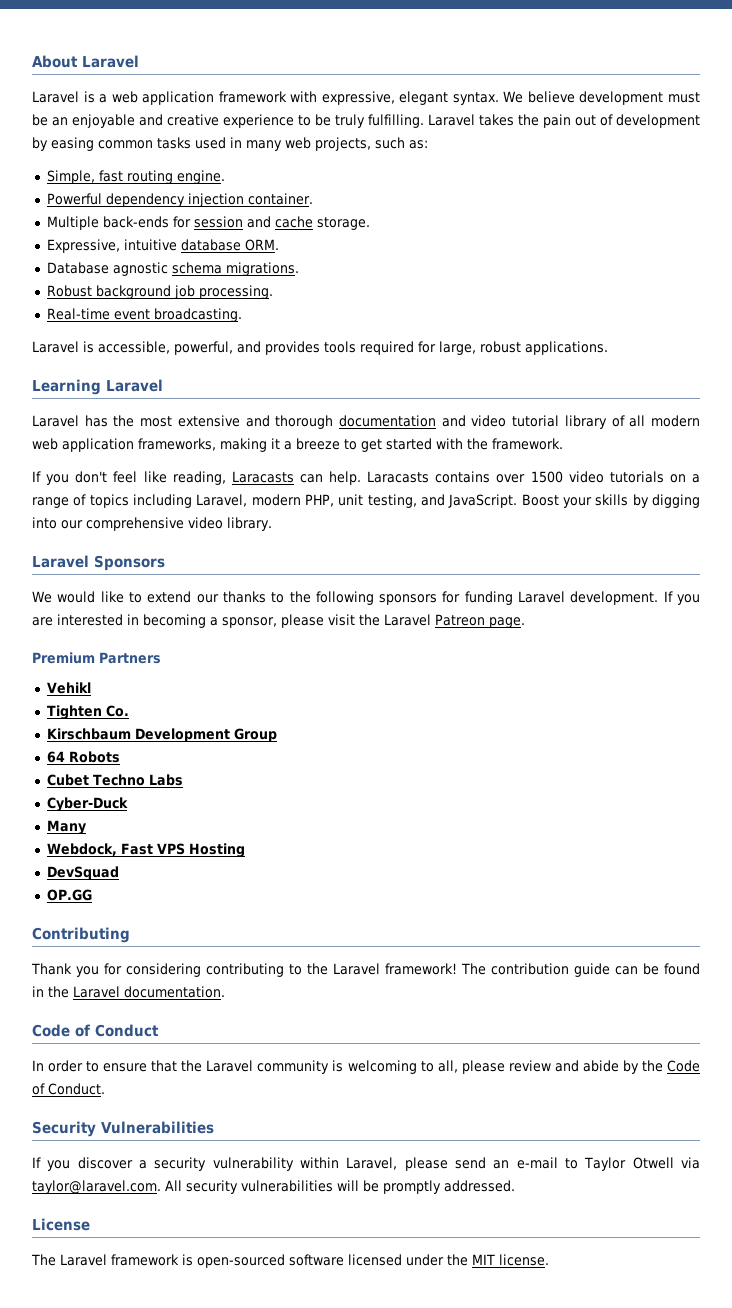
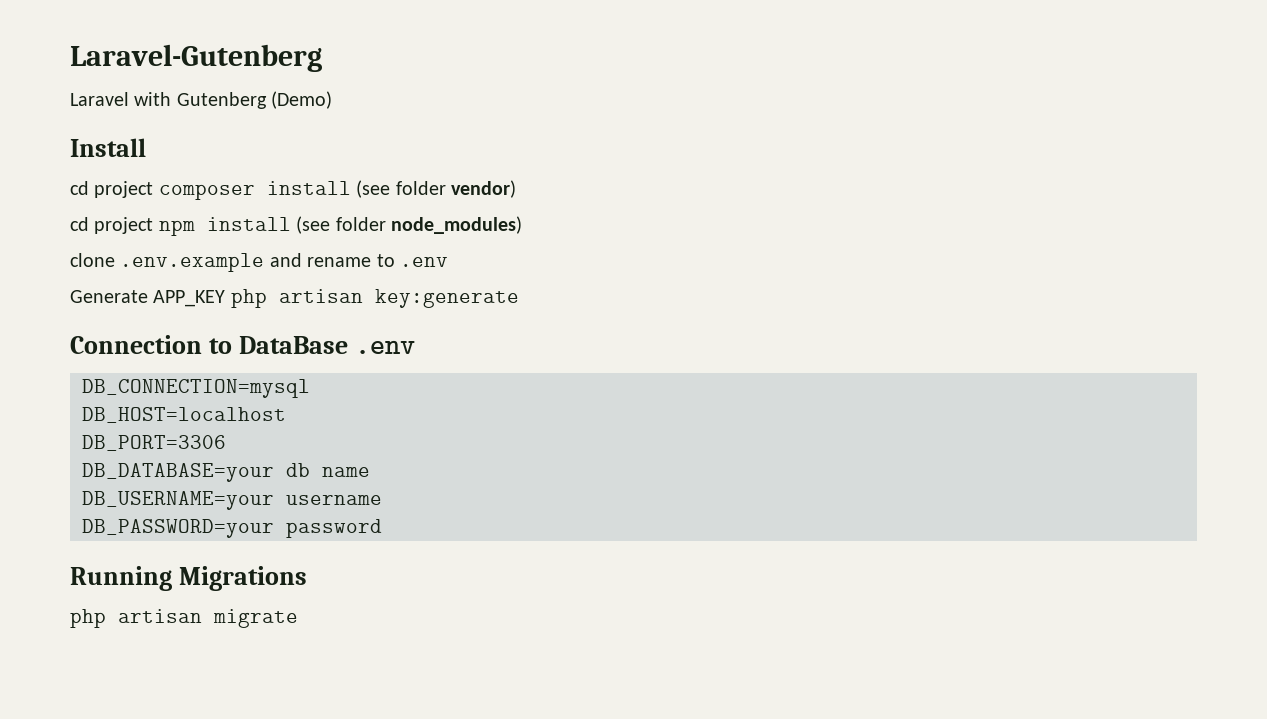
- About Laravel
- Laravel is a web application framework with expressive, elegant syntax. We believe development must be an enjoyable and creative experience to be truly fulfilling. Laravel takes the pain out of development by easing common tasks used in many web projects, such as:
- Simple, fast routing engine.
- Powerful dependency injection container.
- Multiple back-ends for session and cache storage.
- Expressive, intuitive database ORM.
- Database agnostic schema migrations.
- Robust background job processing.
- Real-time event broadcasting.
- Laravel is accessible, powerful, and provides tools required for large, robust applications.
- Learning Laravel
- Laravel has the most extensive and thorough documentation and video tutorial library of all modern web application frameworks, making it a breeze to get started with the framework.
- If you don't feel like reading, Laracasts can help. Laracasts contains over 1500 video tutorials on a range of topics including Laravel, modern PHP, unit testing, and JavaScript. Boost your skills by digging into our comprehensive video library.
- Laravel Sponsors
- We would like to extend our thanks to the following sponsors for funding Laravel development. If you are interested in becoming a sponsor, please visit the Laravel Patreon page.
- Premium Partners
- Vehikl
- Tighten Co.
- Kirschbaum Development Group
- 64 Robots
- Cubet Techno Labs
- Cyber-Duck
- Many
- Webdock, Fast VPS Hosting
- DevSquad
- OP.GG
- Contributing
- Thank you for considering contributing to the Laravel framework! The contribution guide can be found in the Laravel documentation.
- Code of Conduct
- In order to ensure that the Laravel community is welcoming to all, please review and abide by the Code of Conduct.
- Security Vulnerabilities
- If you discover a security vulnerability within Laravel, please send an e-mail to Taylor Otwell via taylor@laravel.com. All security vulnerabilities will be promptly addressed.
- License
- The Laravel framework is open-sourced software licensed under the MIT license.
+ Laravel-Gutenberg
+ Laravel with Gutenberg (Demo)
+ Install
+ cd project composer install (see folder vendor)
+ cd project npm install (see folder node_modules)
+ clone .env.example and rename to .env
+ Generate APP_KEY php artisan key:generate
+ Connection to DataBase .env
+ DB_CONNECTION=mysql
+ DB_HOST=localhost
+ DB_PORT=3306
+ DB_DATABASE=your db name
+ DB_USERNAME=your username
+ DB_PASSWORD=your password
+ Running Migrations
+ php artisan migrate

